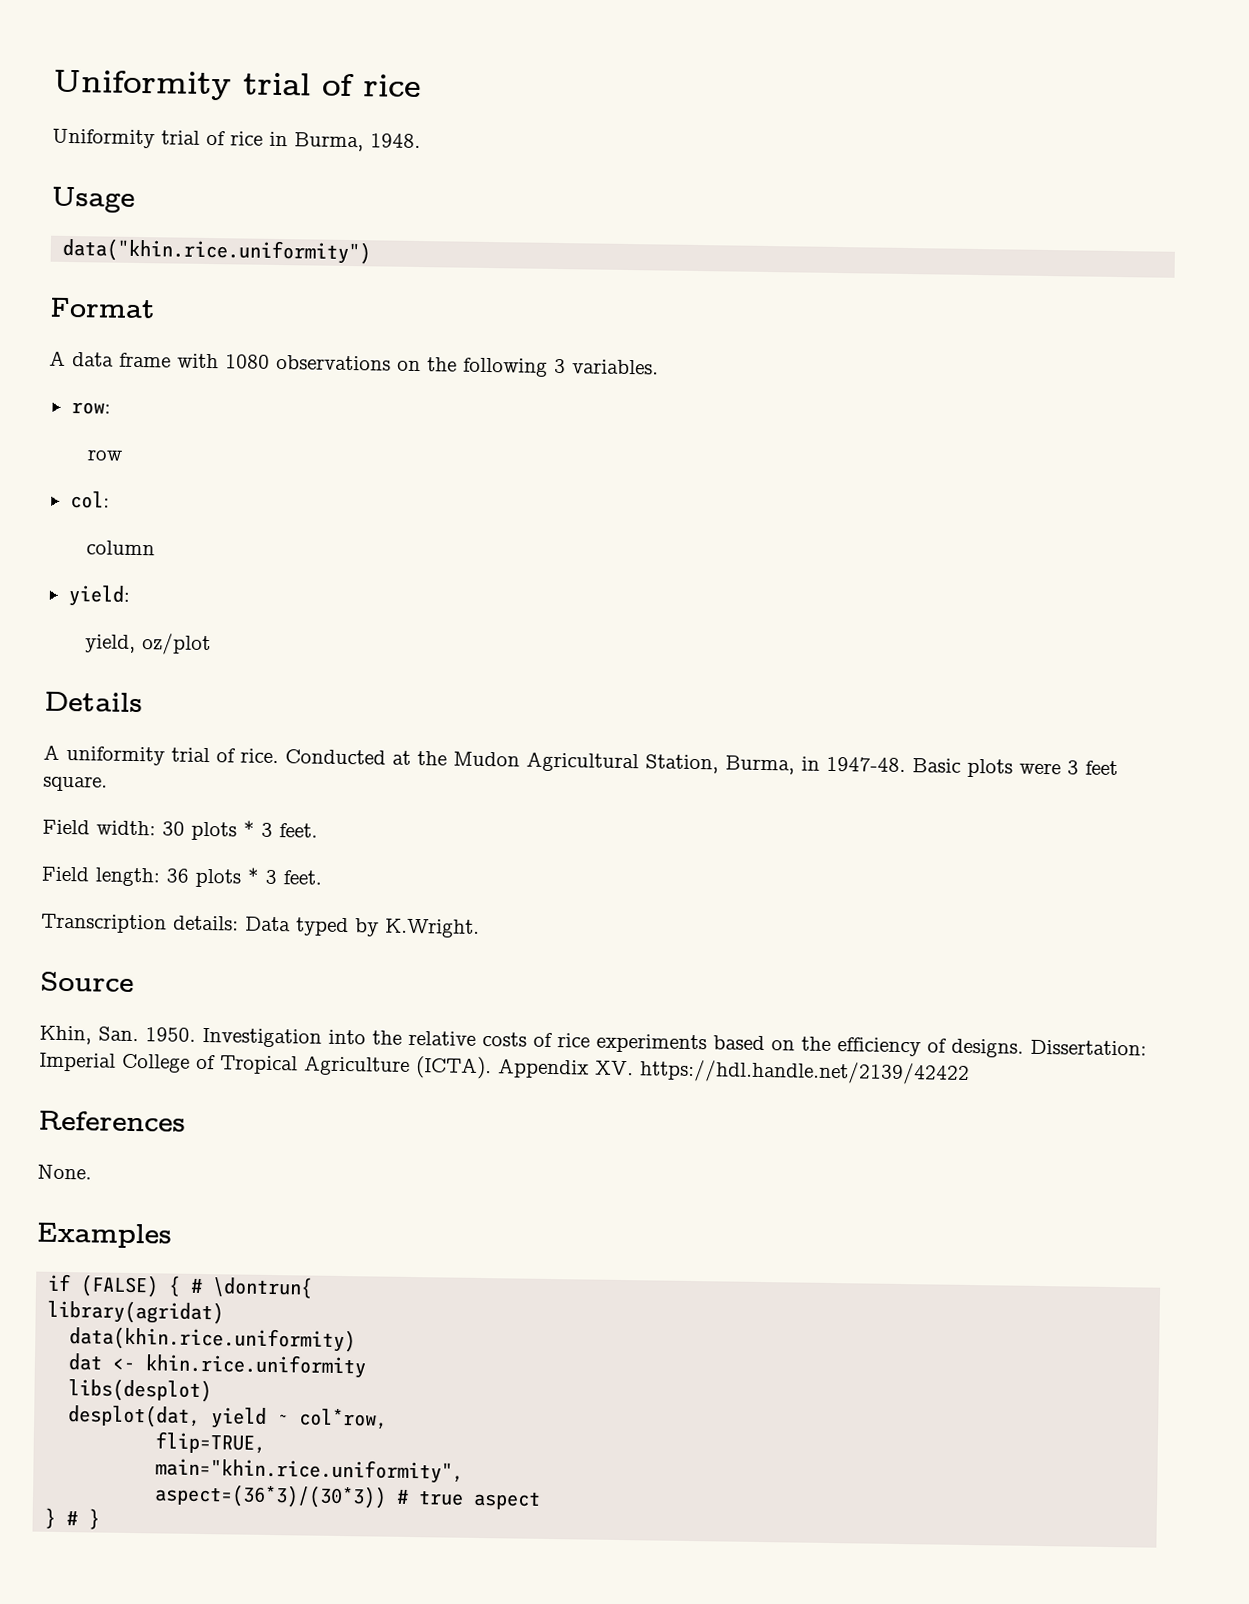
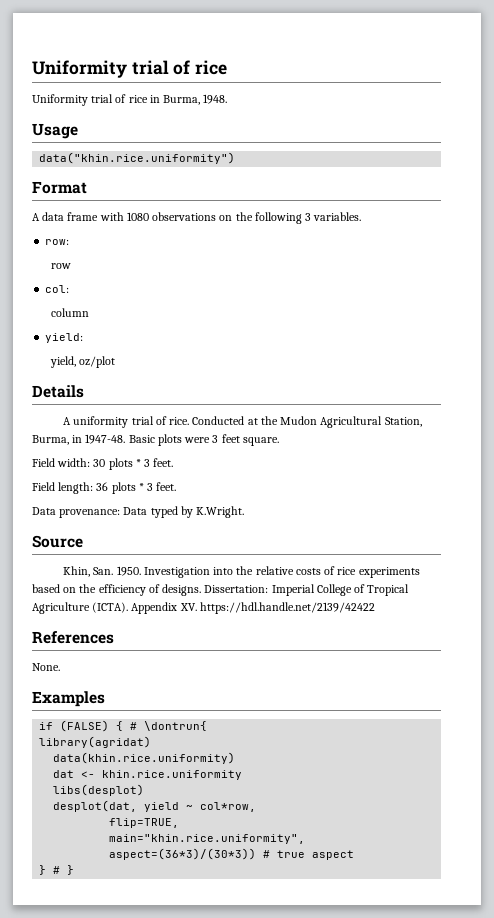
- Transcription details: Data typed by K.Wright.
+ Data provenance: Data typed by K.Wright.

